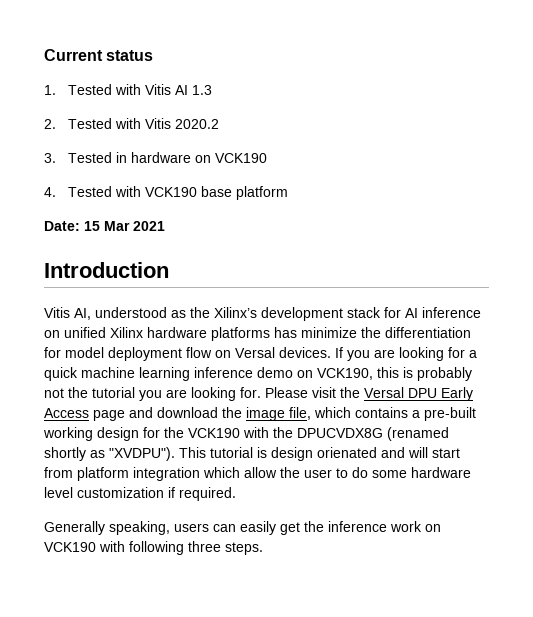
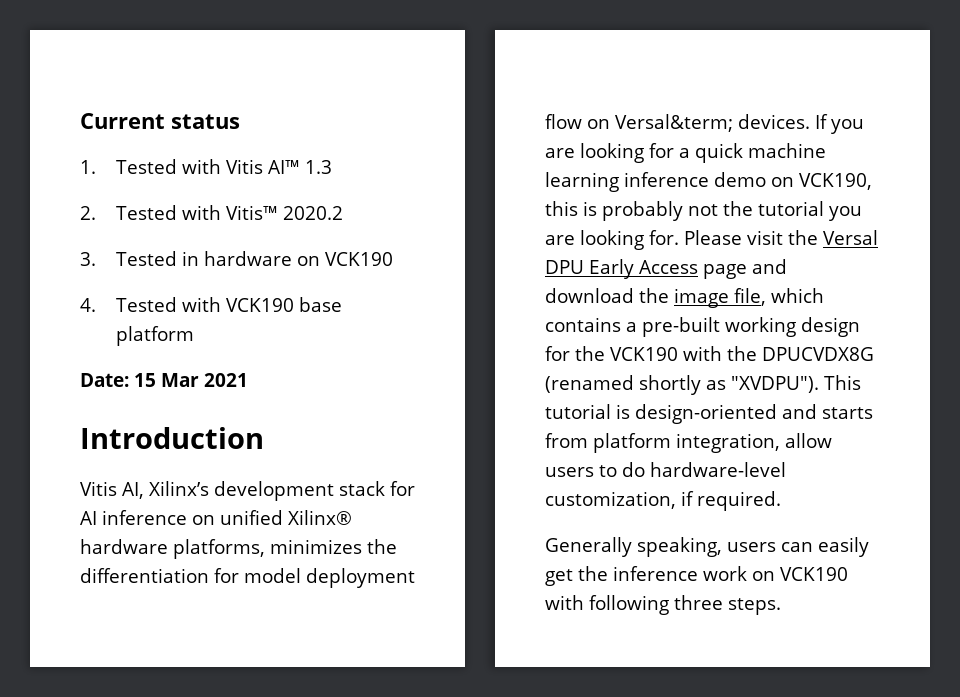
- 1. Tested with Vitis AI 1.3
+ 1. Tested with Vitis AI™ 1.3
- 2. Tested with Vitis 2020.2
+ 2. Tested with Vitis™ 2020.2
- Vitis AI, understood as the Xilinx’s development stack for AI inference on unified Xilinx hardware platforms has minimize the differentiation for model deployment flow on Versal devices.
+ Vitis AI, Xilinx’s development stack for AI inference on unified Xilinx® hardware platforms, minimizes the differentiation for model deployment flow on Versal&term; devices.
- This tutorial is design orienated and will start from platform integration which allow the user to do some hardware level customization if required.
+ This tutorial is design-oriented and starts from platform integration, allow users to do hardware-level customization, if required.

